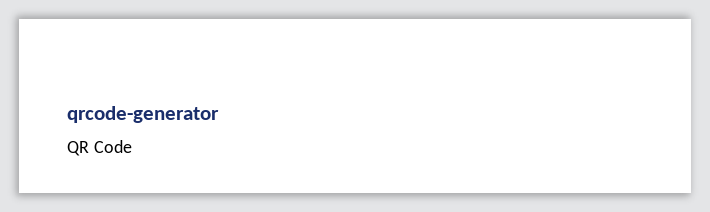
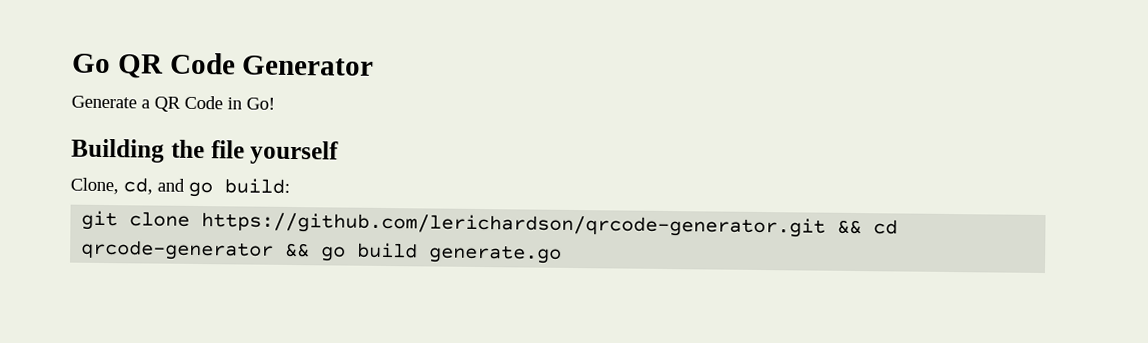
- qrcode-generator
- QR Code
+ Go QR Code Generator
+ Generate a QR Code in Go!
+ Building the file yourself
+ Clone, cd, and go build:
+ git clone https://github.com/lerichardson/qrcode-generator.git && cd qrcode-generator && go build generate.go

